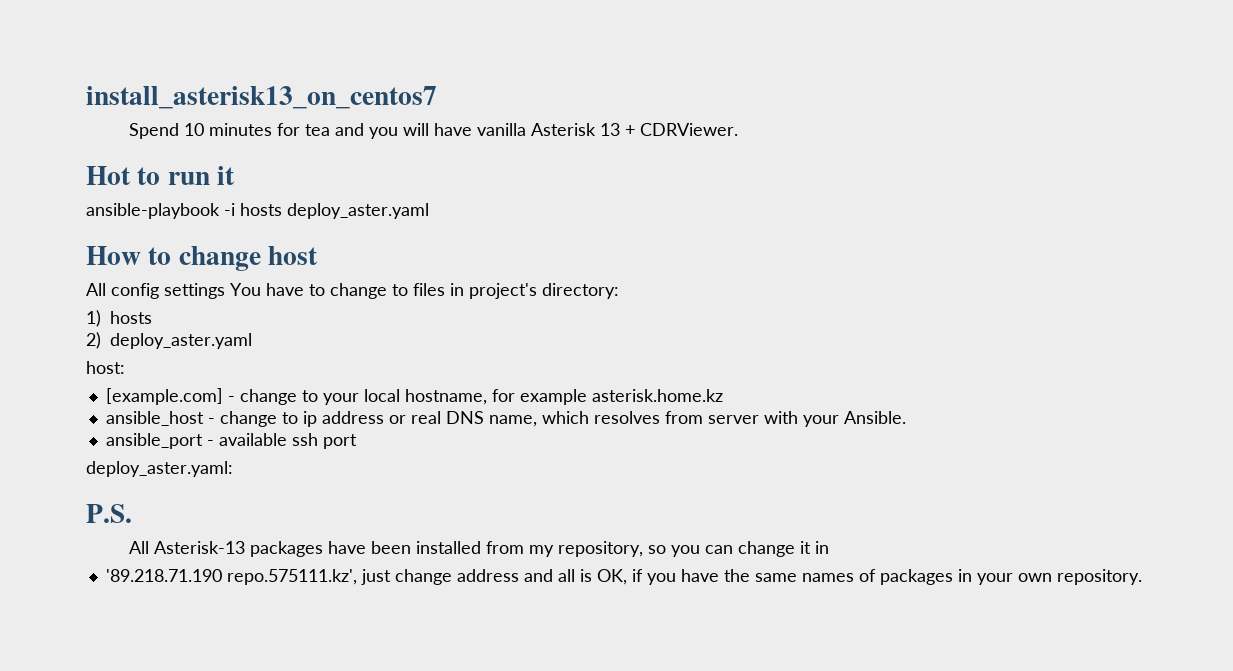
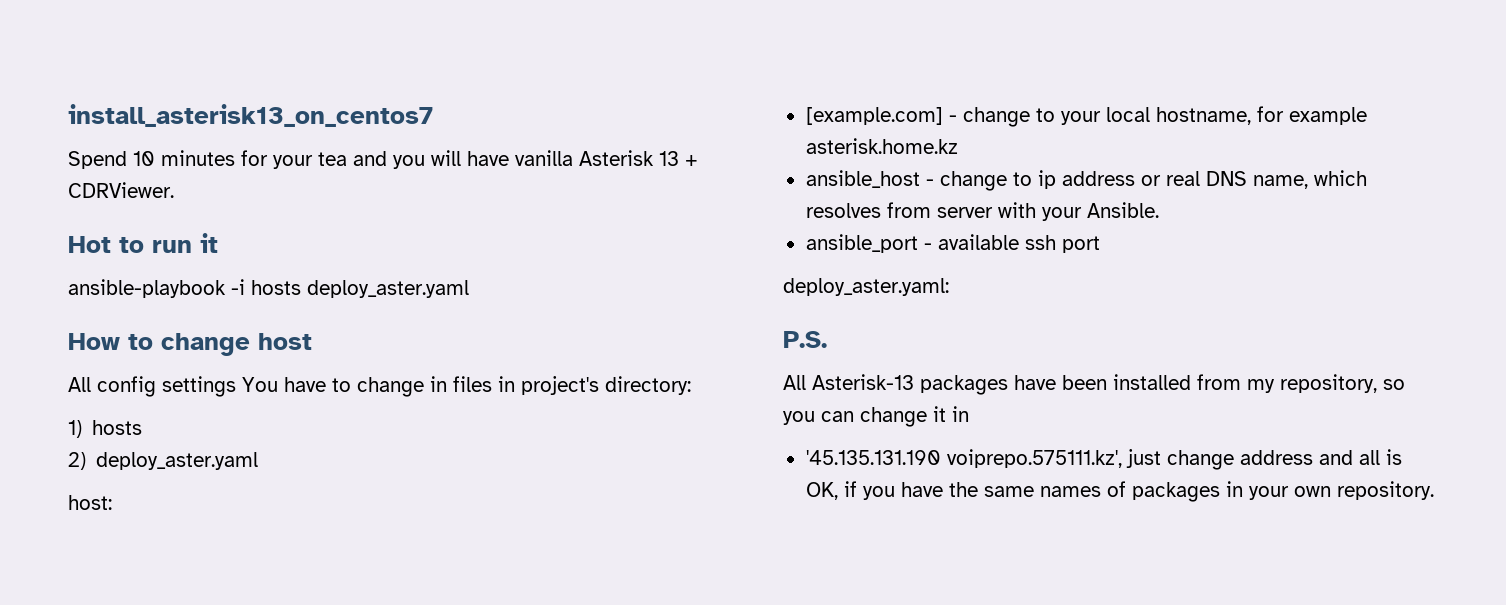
- Spend 10 minutes for tea and you will have vanilla Asterisk 13 + CDRViewer.
+ Spend 10 minutes for your tea and you will have vanilla Asterisk 13 + CDRViewer.
- All config settings You have to change to files in project's directory:
+ All config settings You have to change in files in project's directory:
- '89.218.71.190 repo.575111.kz', just change address and all is OK, if you have the same names of packages in your own repository.
+ '45.135.131.190 voiprepo.575111.kz', just change address and all is OK, if you have the same names of packages in your own repository.

